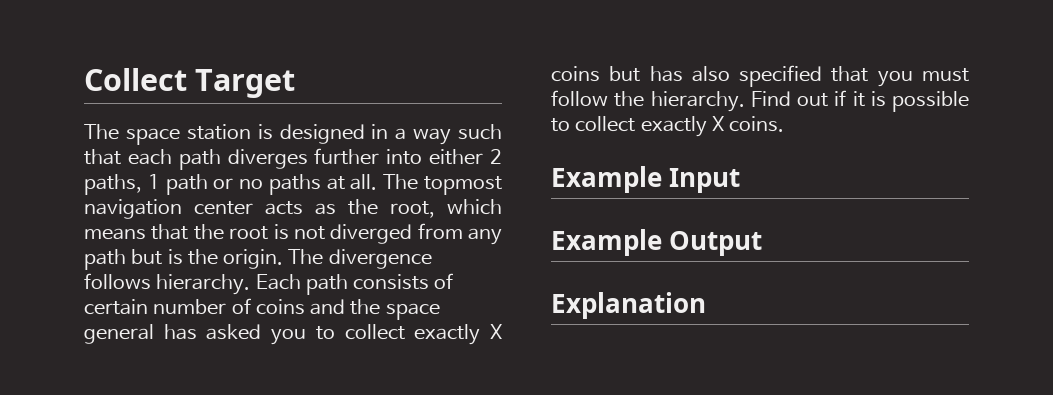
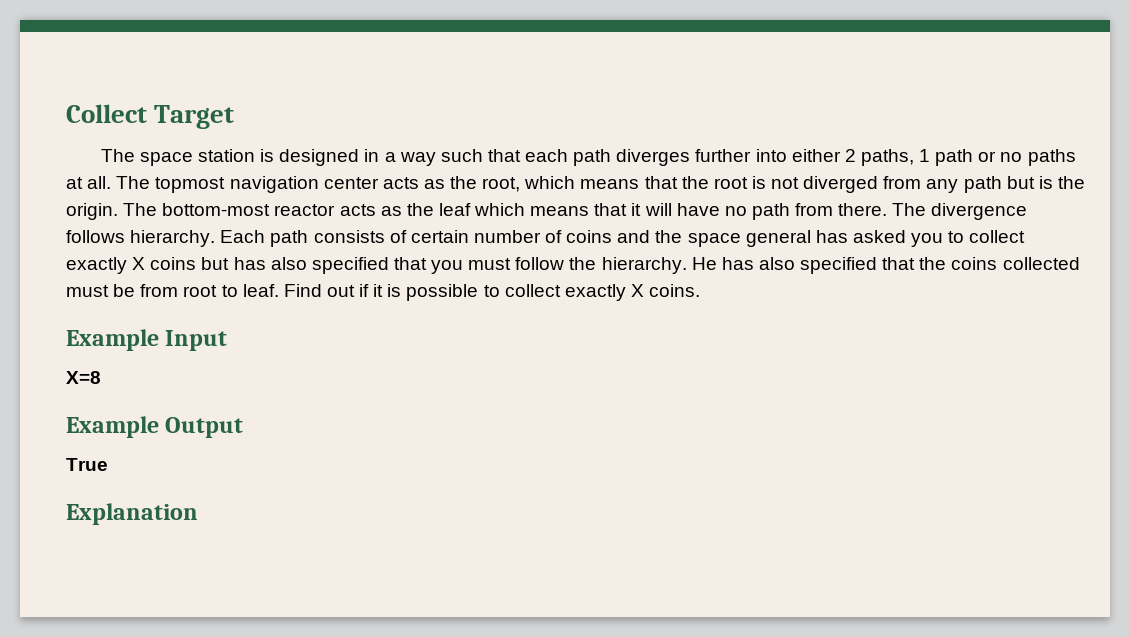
- The divergence follows hierarchy.
+ The bottom-most reactor acts as the leaf which means that it will have no path from there. The divergence follows hierarchy.
+ He has also specified that the coins collected must be from root to leaf.
+ X=8
+ True

